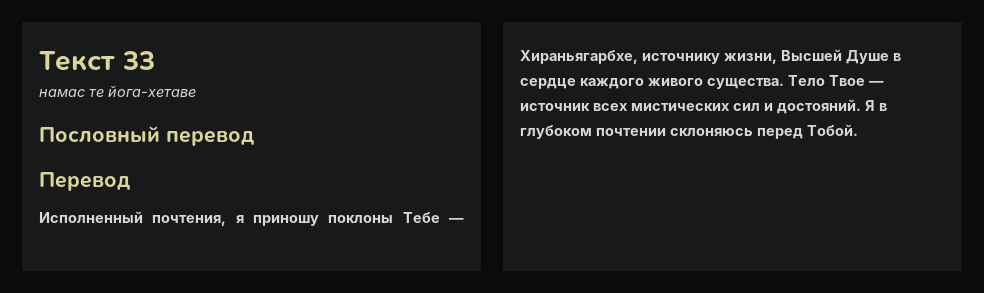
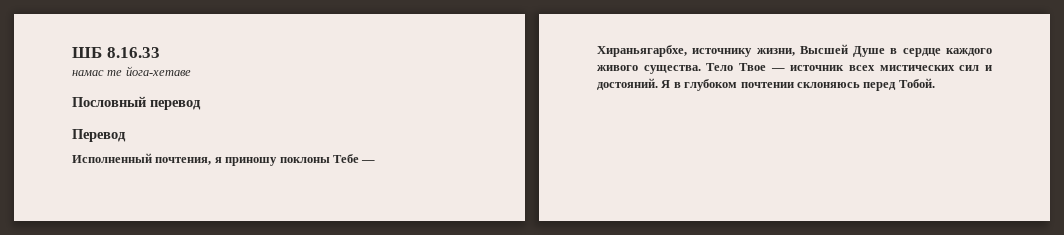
- Текст 33
+ ШБ 8.16.33

